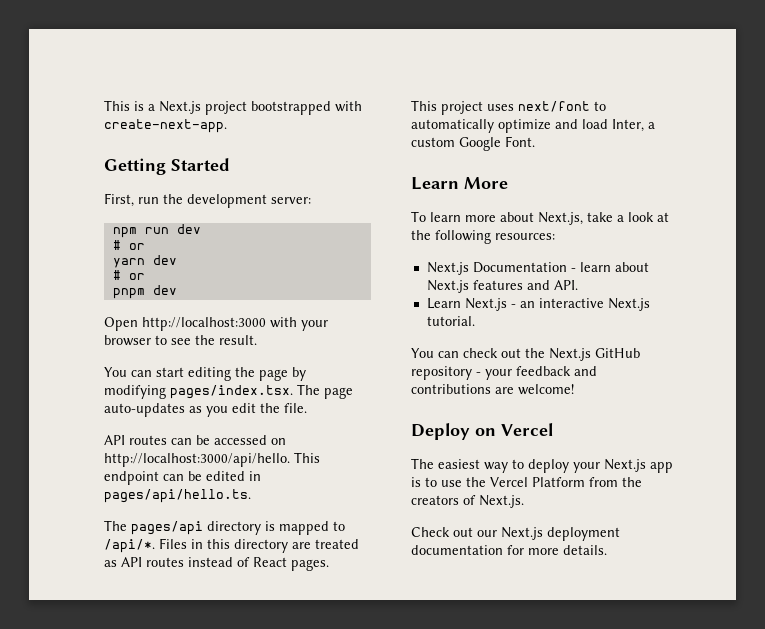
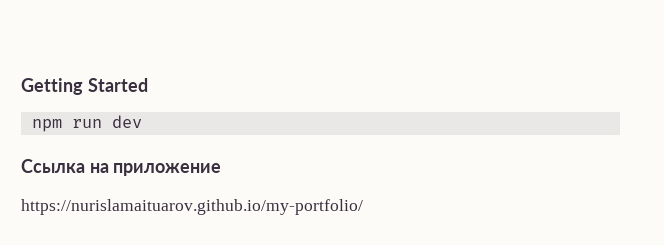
- This is a Next.js project bootstrapped with create-next-app.
  Getting Started
- First, run the development server:
  npm run dev
- # or
- yarn dev
- # or
- pnpm dev
- Open http://localhost:3000 with your browser to see the result.
- You can start editing the page by modifying pages/index.tsx. The page auto-updates as you edit the file.
- API routes can be accessed on http://localhost:3000/api/hello. This endpoint can be edited in pages/api/hello.ts.
- The pages/api directory is mapped to /api/*. Files in this directory are treated as API routes instead of React pages.
- This project uses next/font to automatically optimize and load Inter, a custom Google Font.
- Learn More
- To learn more about Next.js, take a look at the following resources:
- Next.js Documentation - learn about Next.js features and API.
- Learn Next.js - an interactive Next.js tutorial.
- You can check out the Next.js GitHub repository - your feedback and contributions are welcome!
- Deploy on Vercel
- The easiest way to deploy your Next.js app is to use the Vercel Platform from the creators of Next.js.
- Check out our Next.js deployment documentation for more details.
+ Ссылка на приложение
+ https://nurislamaituarov.github.io/my-portfolio/

